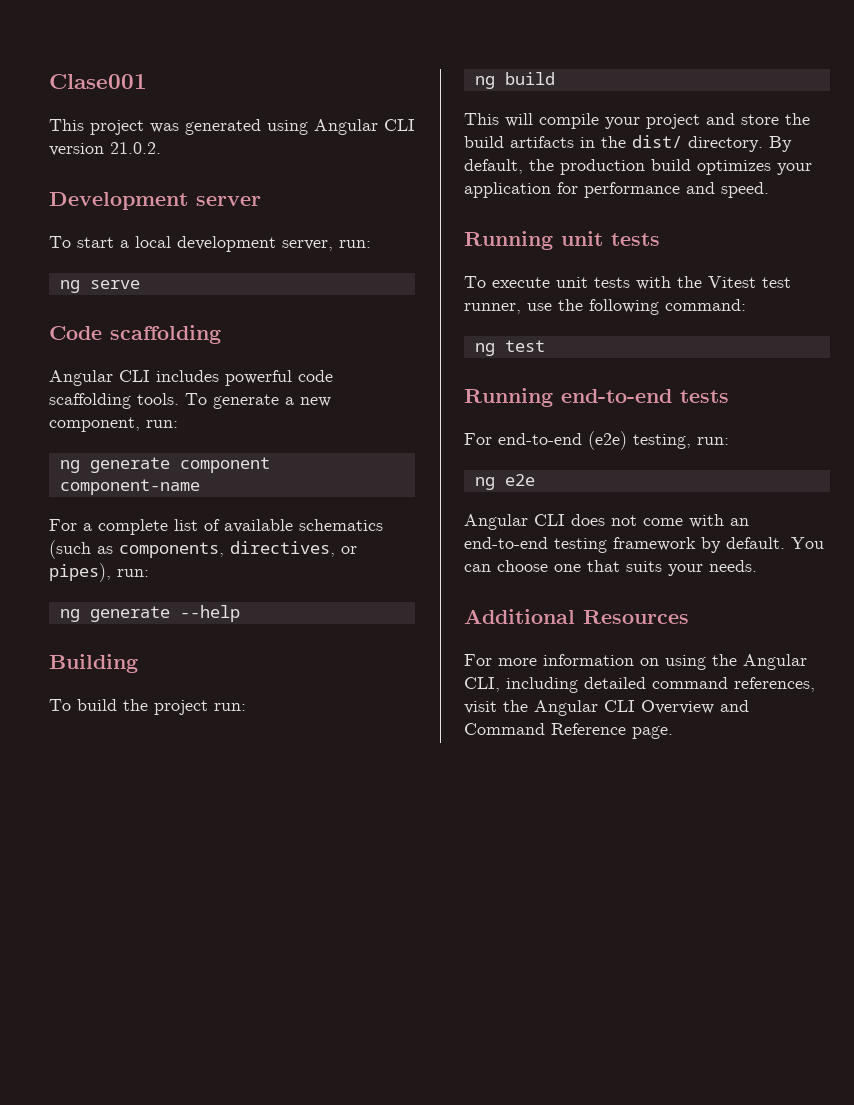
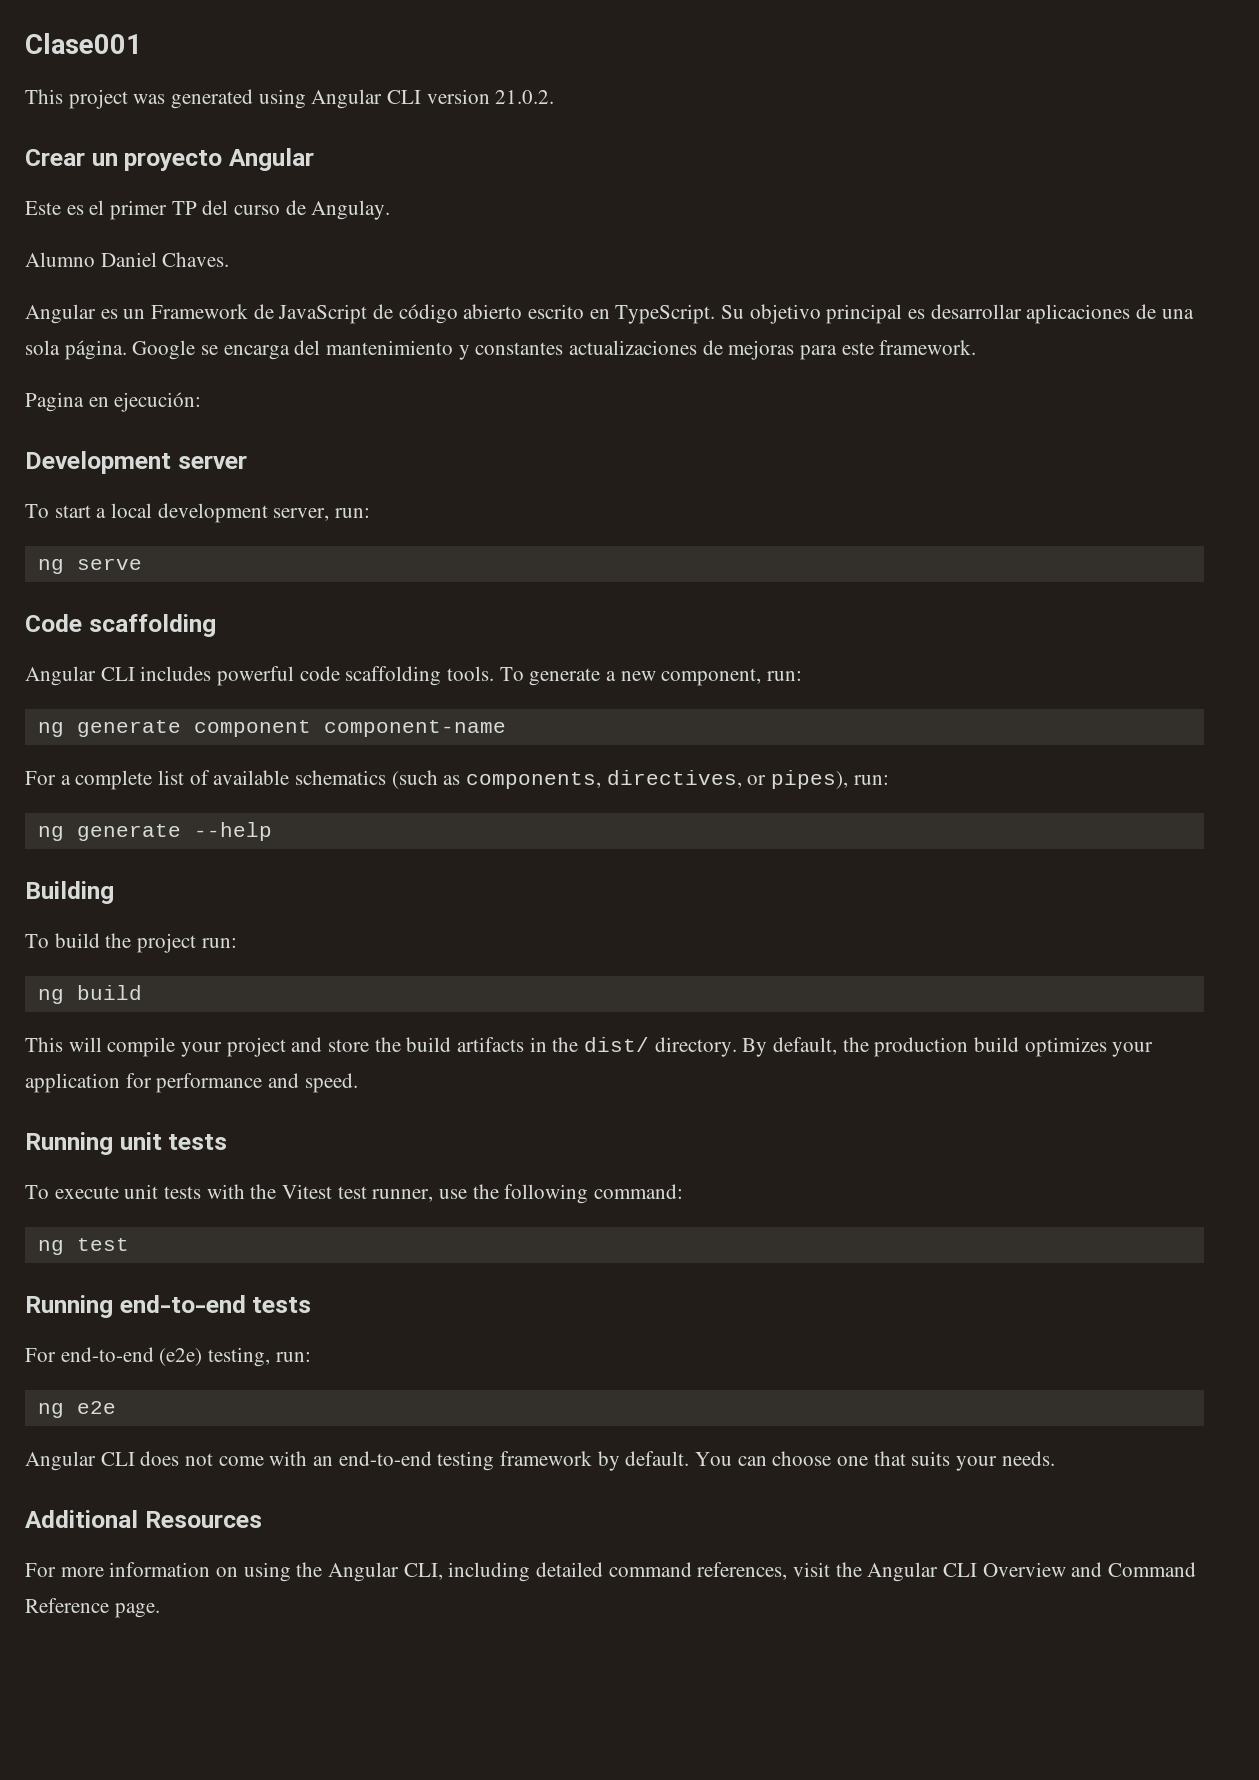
+ Crear un proyecto Angular
+ Este es el primer TP del curso de Angulay.
+ Alumno Daniel Chaves.
+ Angular es un Framework de JavaScript de código abierto escrito en TypeScript. Su objetivo principal es desarrollar aplicaciones de una sola página. Google se encarga del mantenimiento y constantes actualizaciones de mejoras para este framework.
+ Pagina en ejecución:

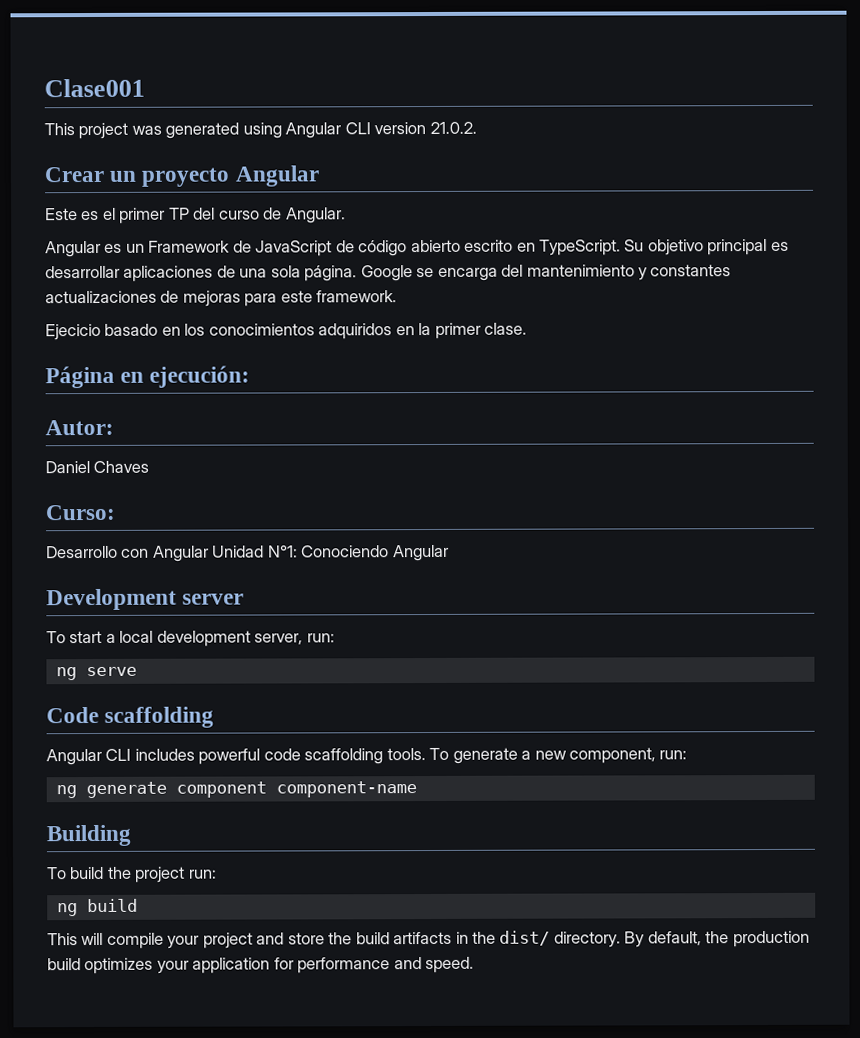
- Este es el primer TP del curso de Angulay.
- Alumno Daniel Chaves.
+ Este es el primer TP del curso de Angular.
- Pagina en ejecución:
+ Ejecicio basado en los conocimientos adquiridos en la primer clase.
+ Página en ejecución:
+ Autor:
+ Daniel Chaves
+ Curso:
+ Desarrollo con Angular Unidad N°1: Conociendo Angular
- For a complete list of available schematics (such as components, directives, or pipes), run:
- ng generate --help
- Running unit tests
- To execute unit tests with the Vitest test runner, use the following command:
- ng test
- Running end-to-end tests
- For end-to-end (e2e) testing, run:
- ng e2e
- Angular CLI does not come with an end-to-end testing framework by default. You can choose one that suits your needs.
- Additional Resources
- For more information on using the Angular CLI, including detailed command references, visit the Angular CLI Overview and Command Reference page.

